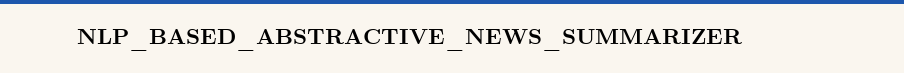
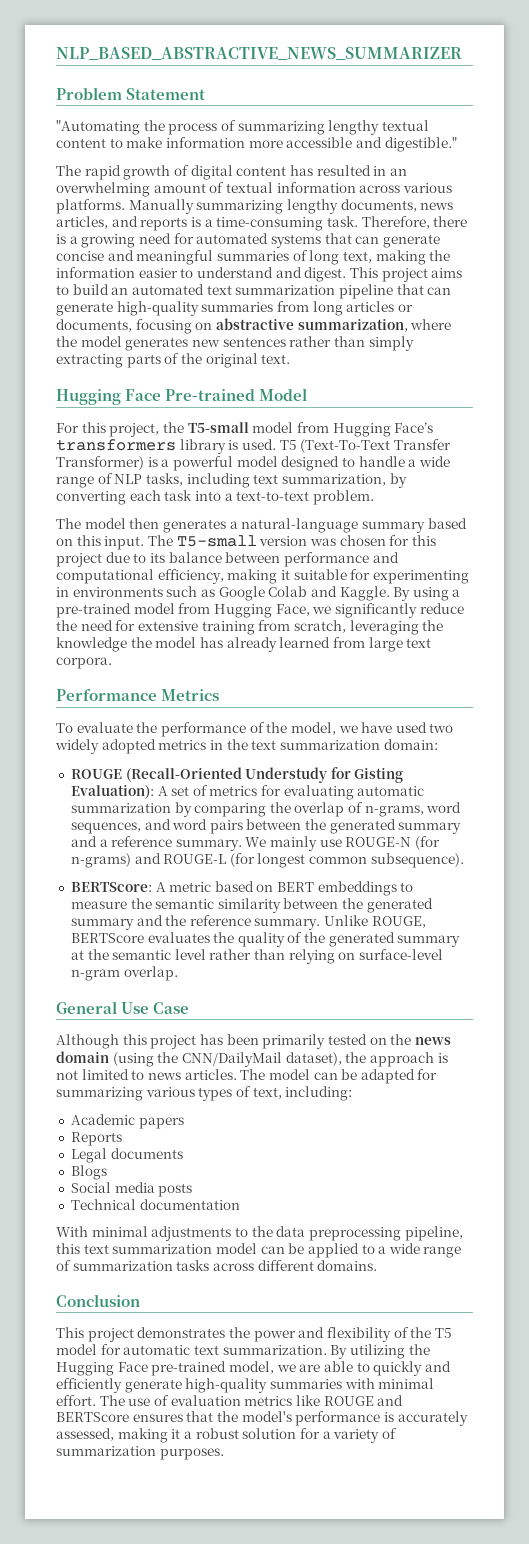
+ Problem Statement
+ "Automating the process of summarizing lengthy textual content to make information more accessible and digestible."
+ The rapid growth of digital content has resulted in an overwhelming amount of textual information across various platforms. Manually summarizing lengthy documents, news articles, and reports is a time-consuming task. Therefore, there is a growing need for automated systems that can generate concise and meaningful summaries of long text, making the information easier to understand and digest. This project aims to build an automated text summarization pipeline that can generate high-quality summaries from long articles or documents, focusing on abstractive summarization, where the model generates new sentences rather than simply extracting parts of the original text.
+ Hugging Face Pre-trained Model
+ For this project, the T5-small model from Hugging Face’s transformers library is used. T5 (Text-To-Text Transfer Transformer) is a powerful model designed to handle a wide range of NLP tasks, including text summarization, by converting each task into a text-to-text problem.
+ The model then generates a natural-language summary based on this input. The T5-small version was chosen for this project due to its balance between performance and computational efficiency, making it suitable for experimenting in environments such as Google Colab and Kaggle. By using a pre-trained model from Hugging Face, we significantly reduce the need for extensive training from scratch, leveraging the knowledge the model has already learned from large text corpora.
+ Performance Metrics
+ To evaluate the performance of the model, we have used two widely adopted metrics in the text summarization domain:
+ ROUGE (Recall-Oriented Understudy for Gisting Evaluation): A set of metrics for evaluating automatic summarization by comparing the overlap of n-grams, word sequences, and word pairs between the generated summary and a reference summary. We mainly use ROUGE-N (for n-grams) and ROUGE-L (for longest common subsequence).
+ BERTScore: A metric based on BERT embeddings to measure the semantic similarity between the generated summary and the reference summary. Unlike ROUGE, BERTScore evaluates the quality of the generated summary at the semantic level rather than relying on surface-level n-gram overlap.
+ General Use Case
+ Although this project has been primarily tested on the news domain (using the CNN/DailyMail dataset), the approach is not limited to news articles. The model can be adapted for summarizing various types of text, including:
+ Academic papers
+ Reports
+ Legal documents
+ Blogs
+ Social media posts
+ Technical documentation
+ With minimal adjustments to the data preprocessing pipeline, this text summarization model can be applied to a wide range of summarization tasks across different domains.
+ Conclusion
+ This project demonstrates the power and flexibility of the T5 model for automatic text summarization. By utilizing the Hugging Face pre-trained model, we are able to quickly and efficiently generate high-quality summaries with minimal effort. The use of evaluation metrics like ROUGE and BERTScore ensures that the model's performance is accurately assessed, making it a robust solution for a variety of summarization purposes.

